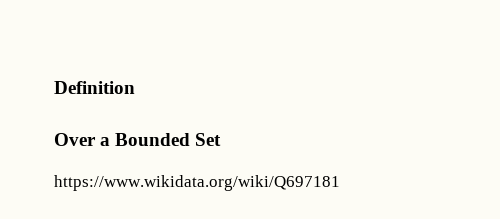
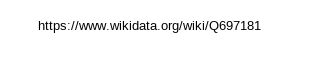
- Definition
- Over a Bounded Set

